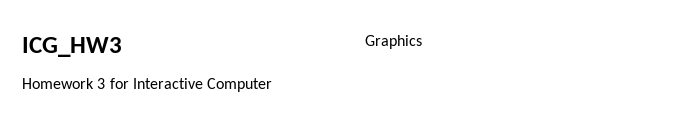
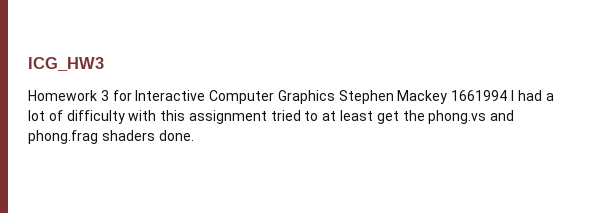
- Homework 3 for Interactive Computer Graphics
+ Homework 3 for Interactive Computer Graphics Stephen Mackey 1661994 I had a lot of difficulty with this assignment tried to at least get the phong.vs and phong.frag shaders done.

